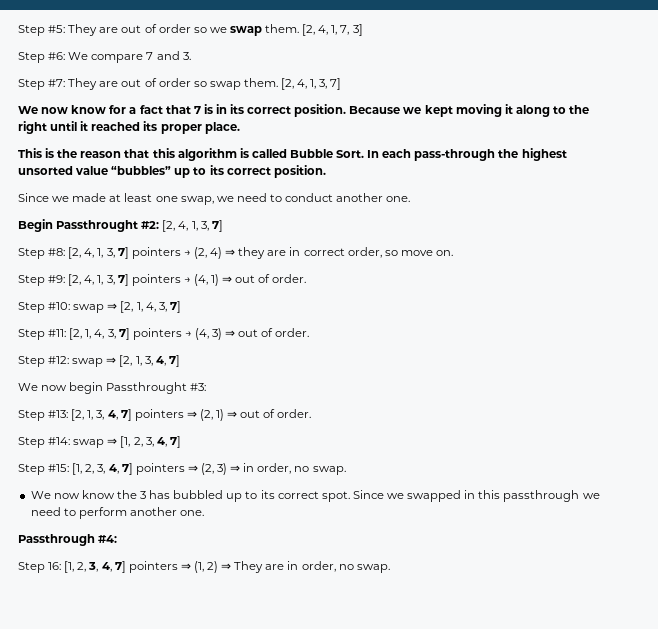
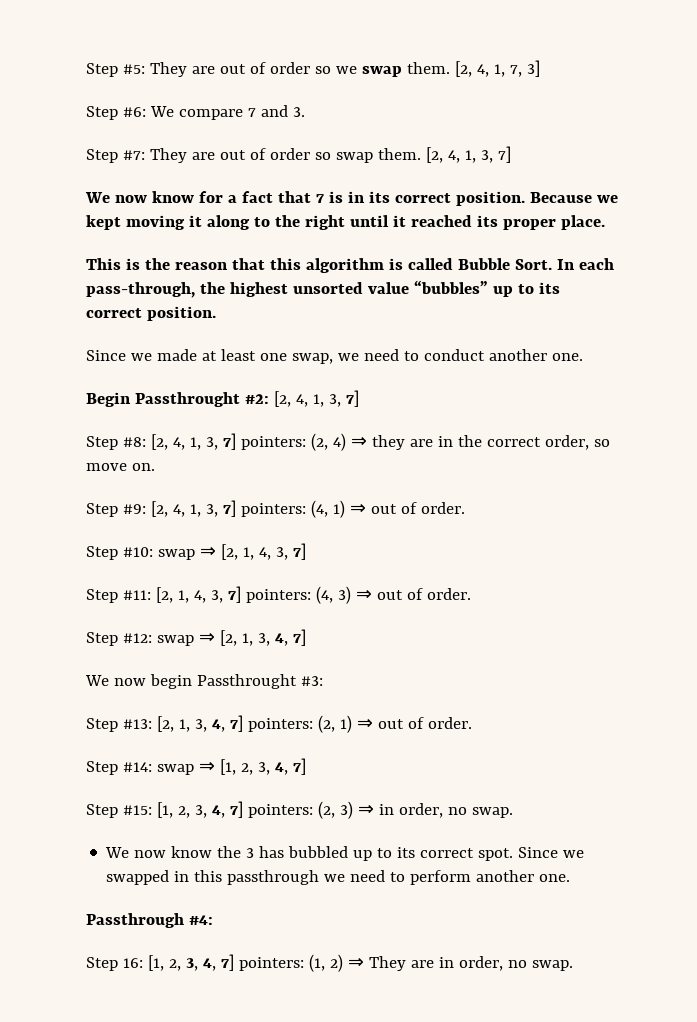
- In each pass-through the highest unsorted value “bubbles” up to its correct position.
+ In each pass-through, the highest unsorted value “bubbles” up to its correct position.
- Step #8: [2, 4, 1, 3, 7] pointers → (2, 4) ⇒ they are in correct order, so move on.
+ Step #8: [2, 4, 1, 3, 7] pointers: (2, 4) ⇒ they are in the correct order, so move on.
- Step #9: [2, 4, 1, 3, 7] pointers → (4, 1) ⇒ out of order.
+ Step #9: [2, 4, 1, 3, 7] pointers: (4, 1) ⇒ out of order.
- Step #11: [2, 1, 4, 3, 7] pointers → (4, 3) ⇒ out of order.
+ Step #11: [2, 1, 4, 3, 7] pointers: (4, 3) ⇒ out of order.
- Step #13: [2, 1, 3, 4, 7] pointers ⇒ (2, 1) ⇒ out of order.
+ Step #13: [2, 1, 3, 4, 7] pointers: (2, 1) ⇒ out of order.
- Step #15: [1, 2, 3, 4, 7] pointers ⇒ (2, 3) ⇒ in order, no swap.
+ Step #15: [1, 2, 3, 4, 7] pointers: (2, 3) ⇒ in order, no swap.
- Step 16: [1, 2, 3, 4, 7] pointers ⇒ (1, 2) ⇒ They are in order, no swap.
+ Step 16: [1, 2, 3, 4, 7] pointers: (1, 2) ⇒ They are in order, no swap.

